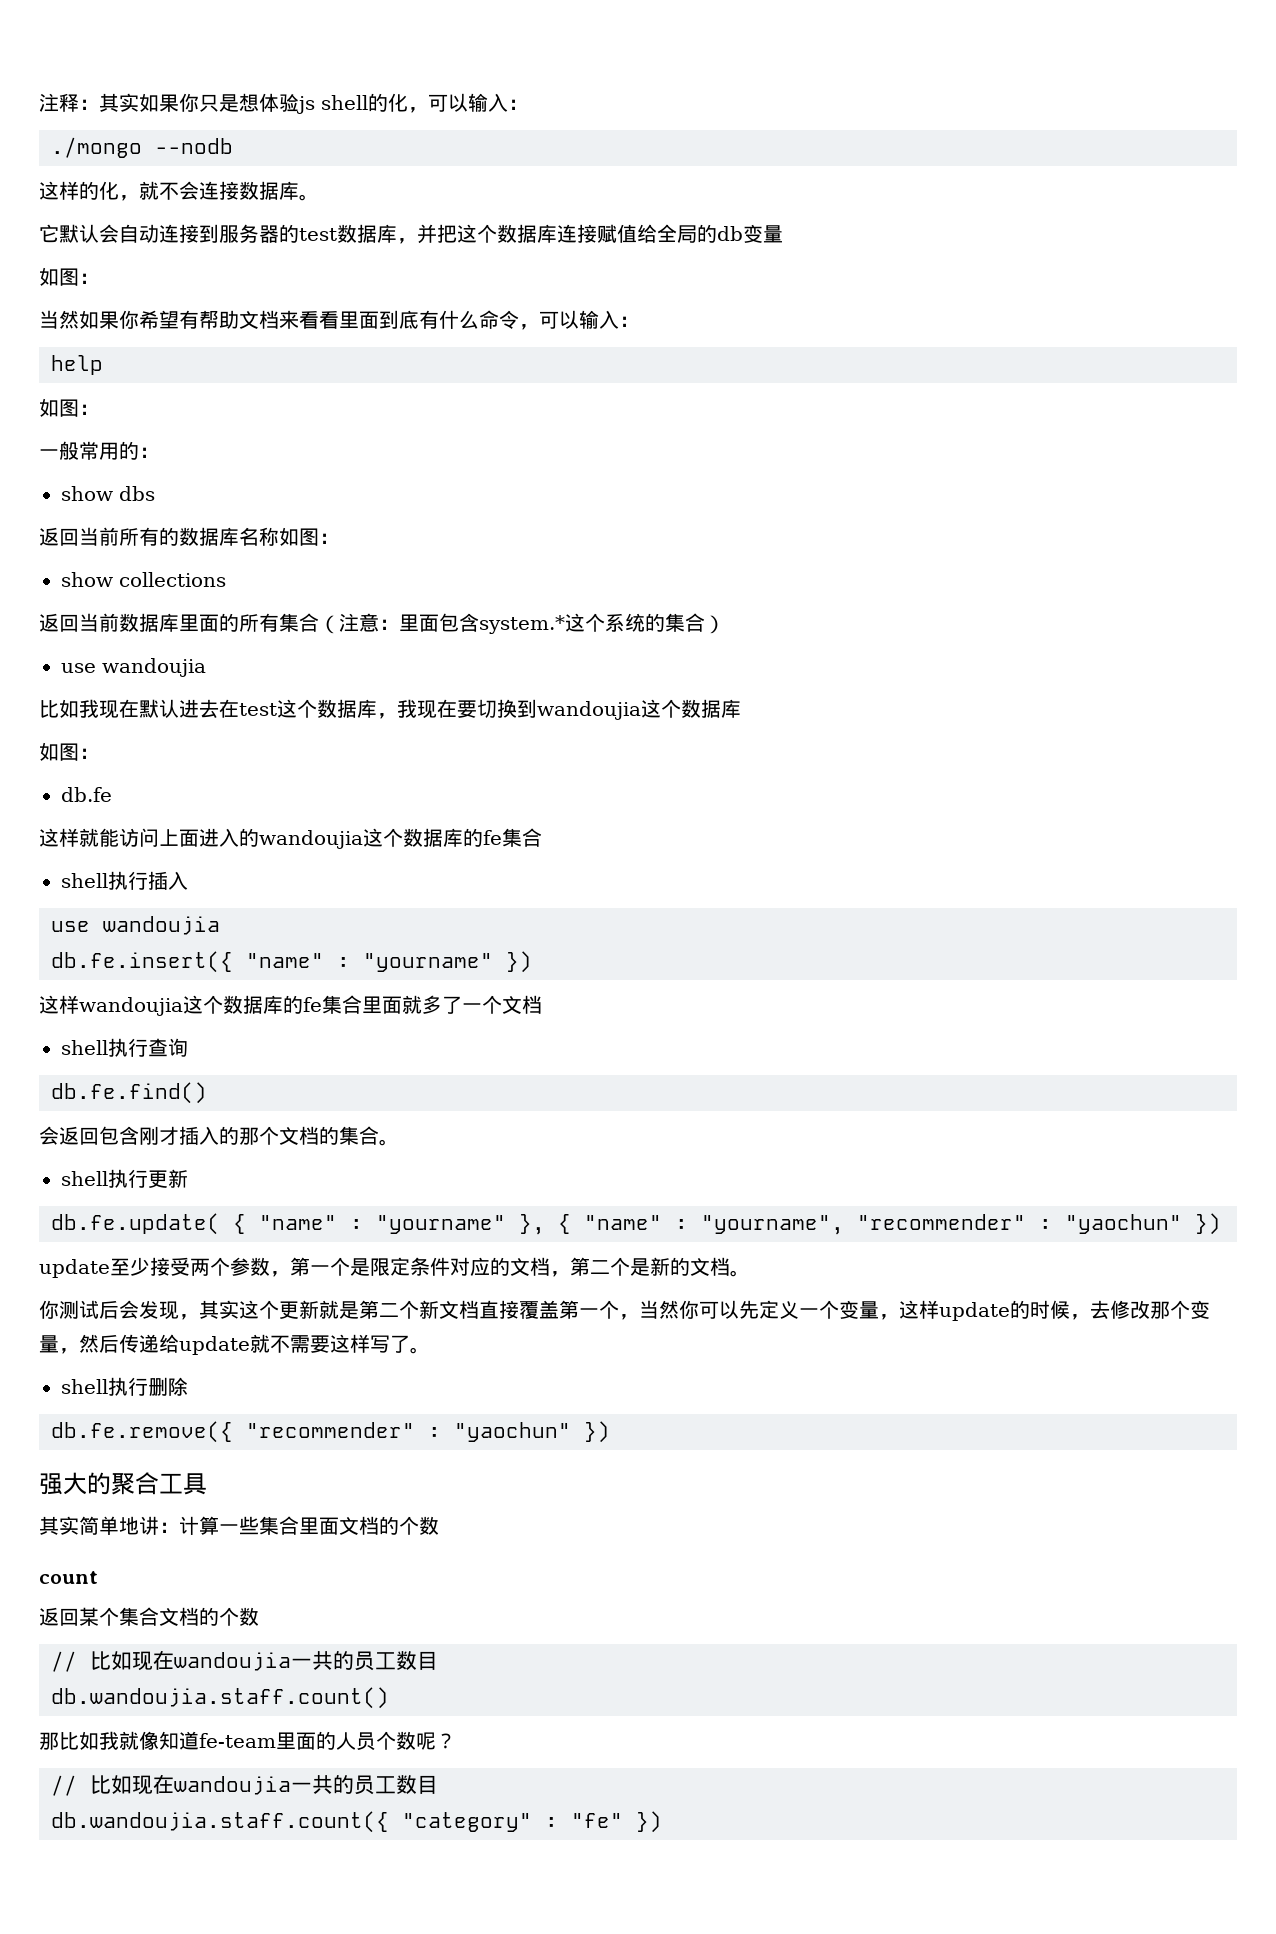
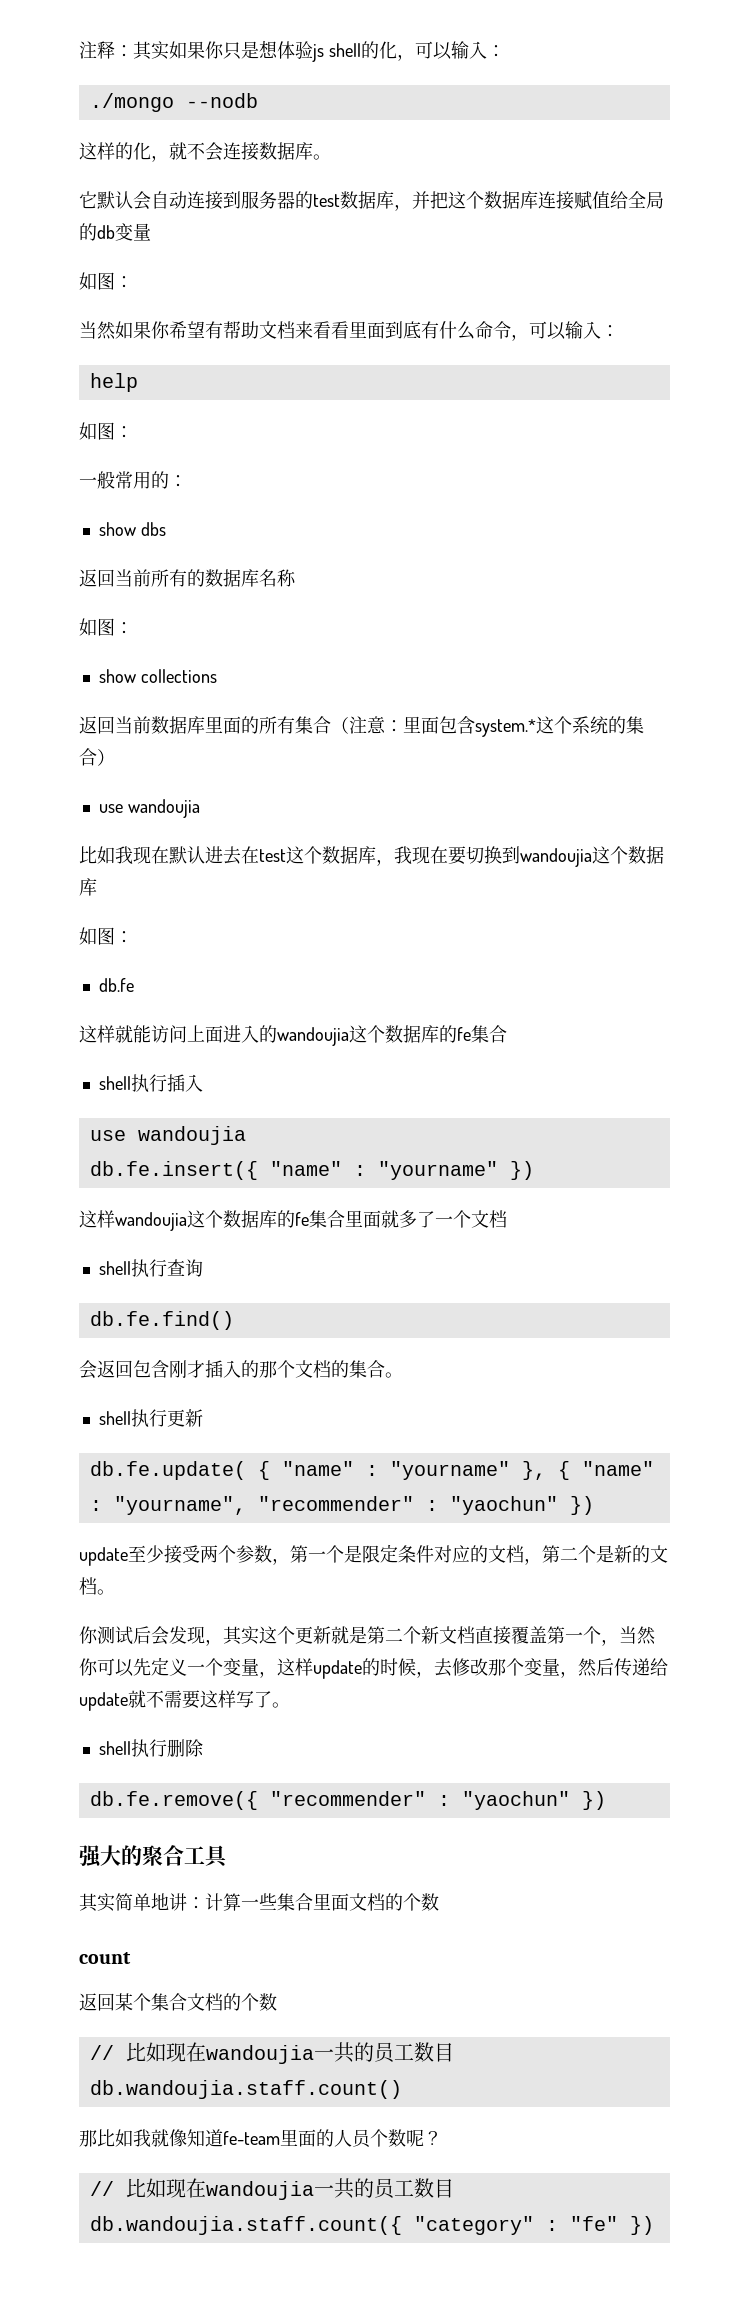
- 返回当前所有的数据库名称如图：
+ 返回当前所有的数据库名称
+ 如图：

